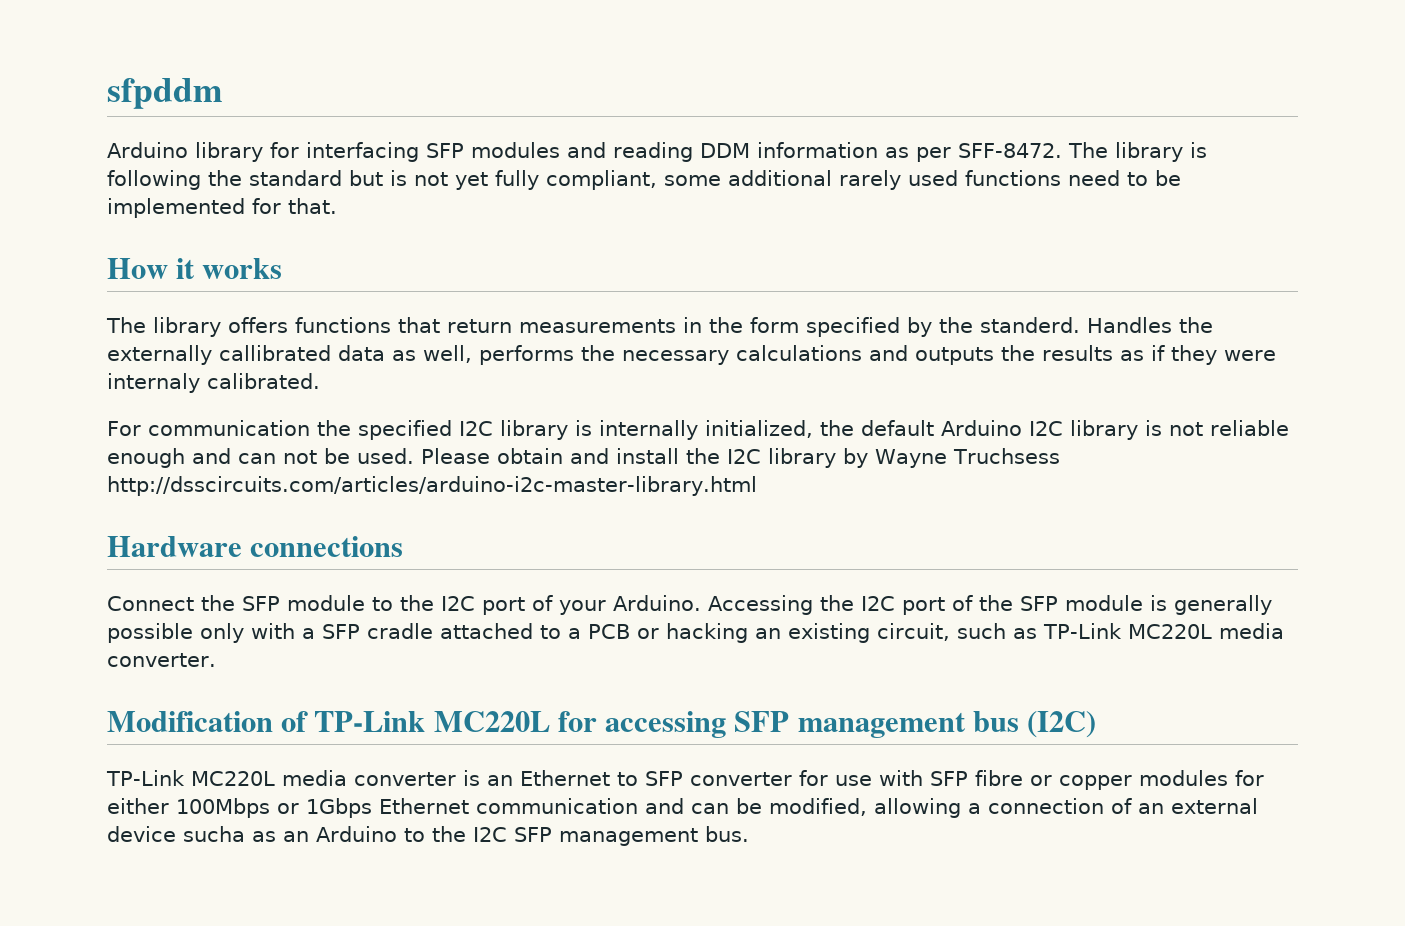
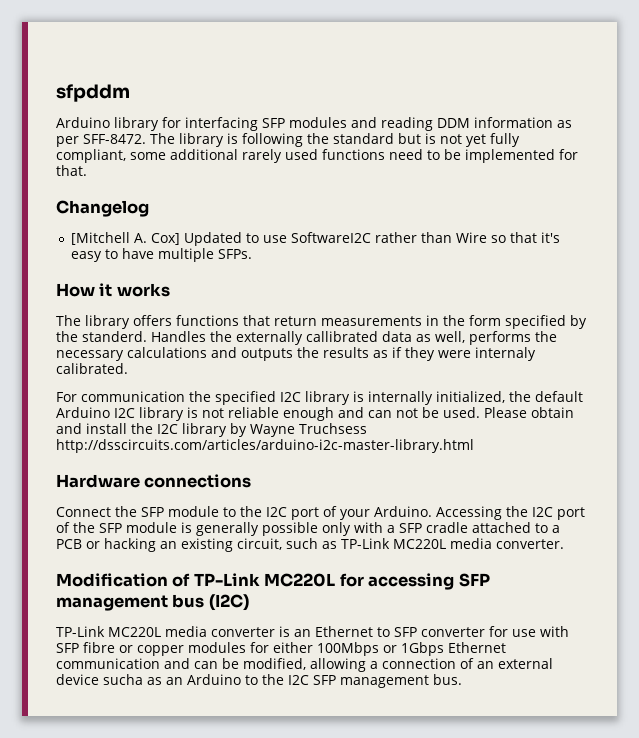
+ Changelog
+ [Mitchell A. Cox] Updated to use SoftwareI2C rather than Wire so that it's easy to have multiple SFPs.

